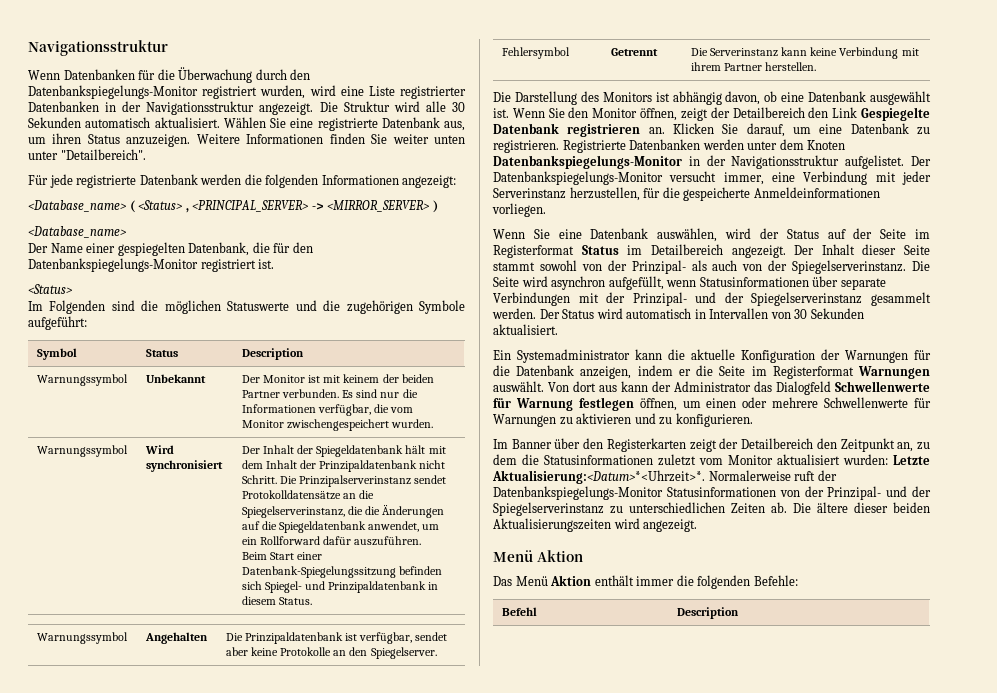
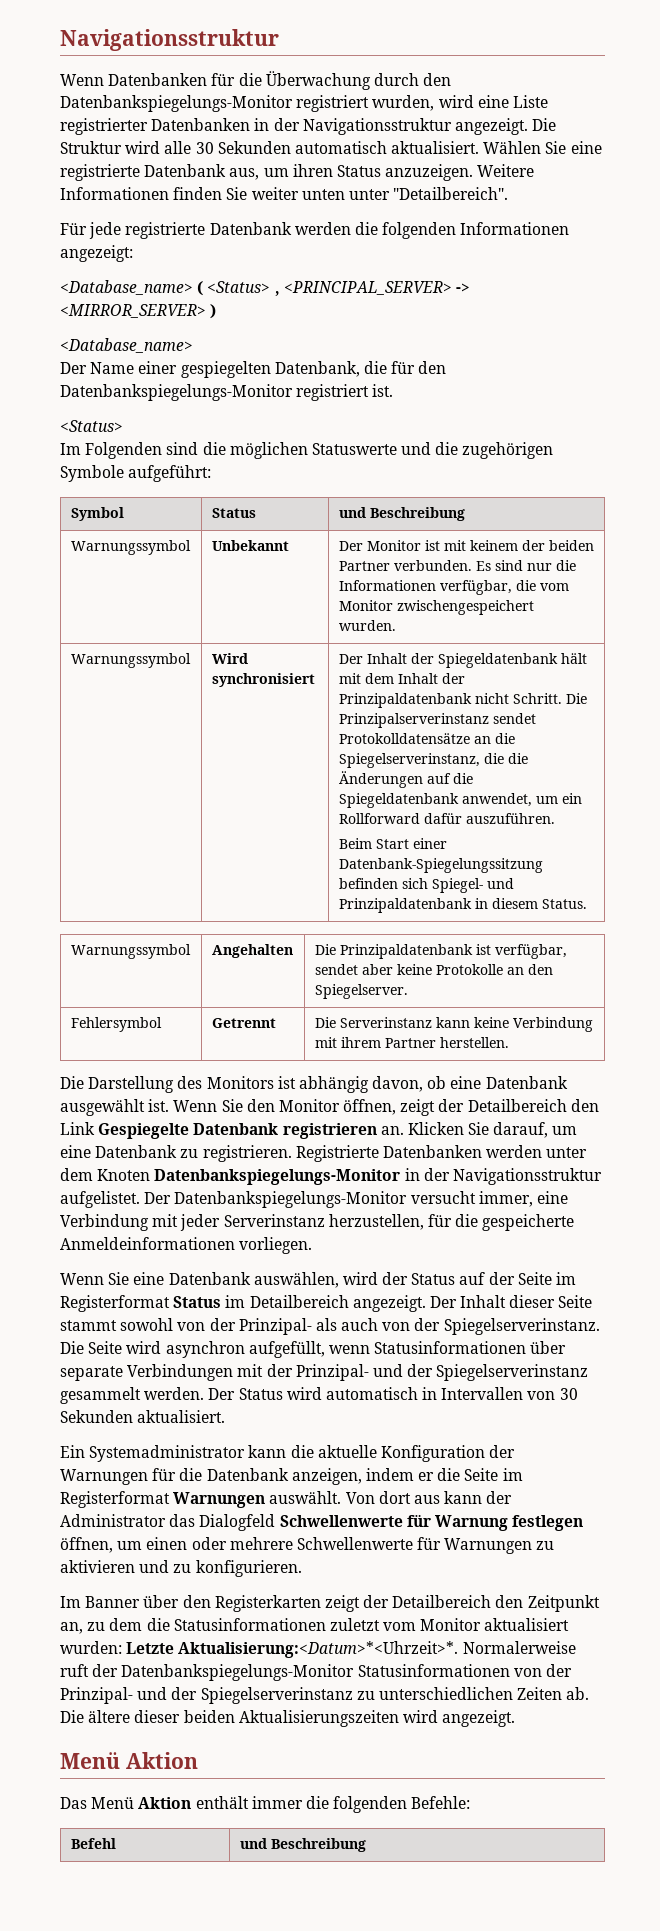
- Symbol | Status | Description
+ Symbol | Status | und Beschreibung
- Befehl | Description
+ Befehl | und Beschreibung

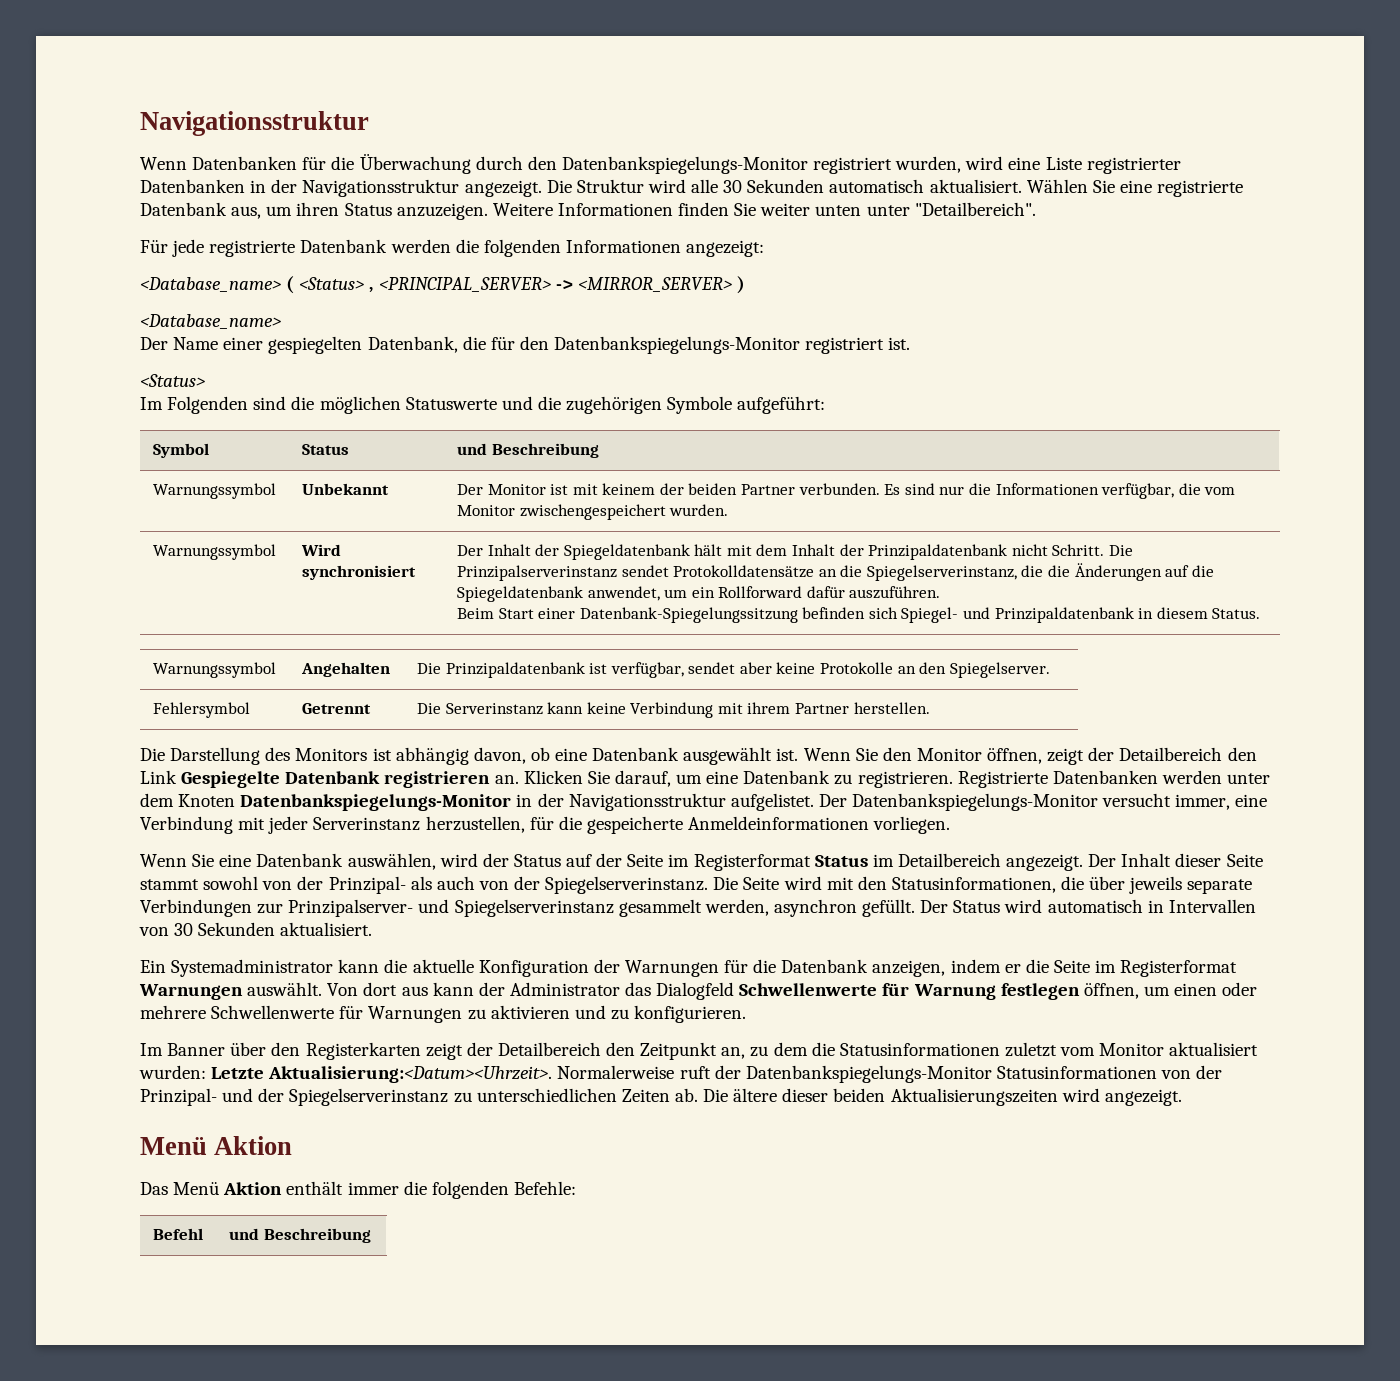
- Die Seite wird asynchron aufgefüllt, wenn Statusinformationen über separate Verbindungen mit der Prinzipal- und der Spiegelserverinstanz gesammelt werden.
+ Die Seite wird mit den Statusinformationen, die über jeweils separate Verbindungen zur Prinzipalserver- und Spiegelserverinstanz gesammelt werden, asynchron gefüllt.
- Im Banner über den Registerkarten zeigt der Detailbereich den Zeitpunkt an, zu dem die Statusinformationen zuletzt vom Monitor aktualisiert wurden: Letzte Aktualisierung:<Datum>*<Uhrzeit>*.
+ Im Banner über den Registerkarten zeigt der Detailbereich den Zeitpunkt an, zu dem die Statusinformationen zuletzt vom Monitor aktualisiert wurden: Letzte Aktualisierung:<Datum><Uhrzeit>.

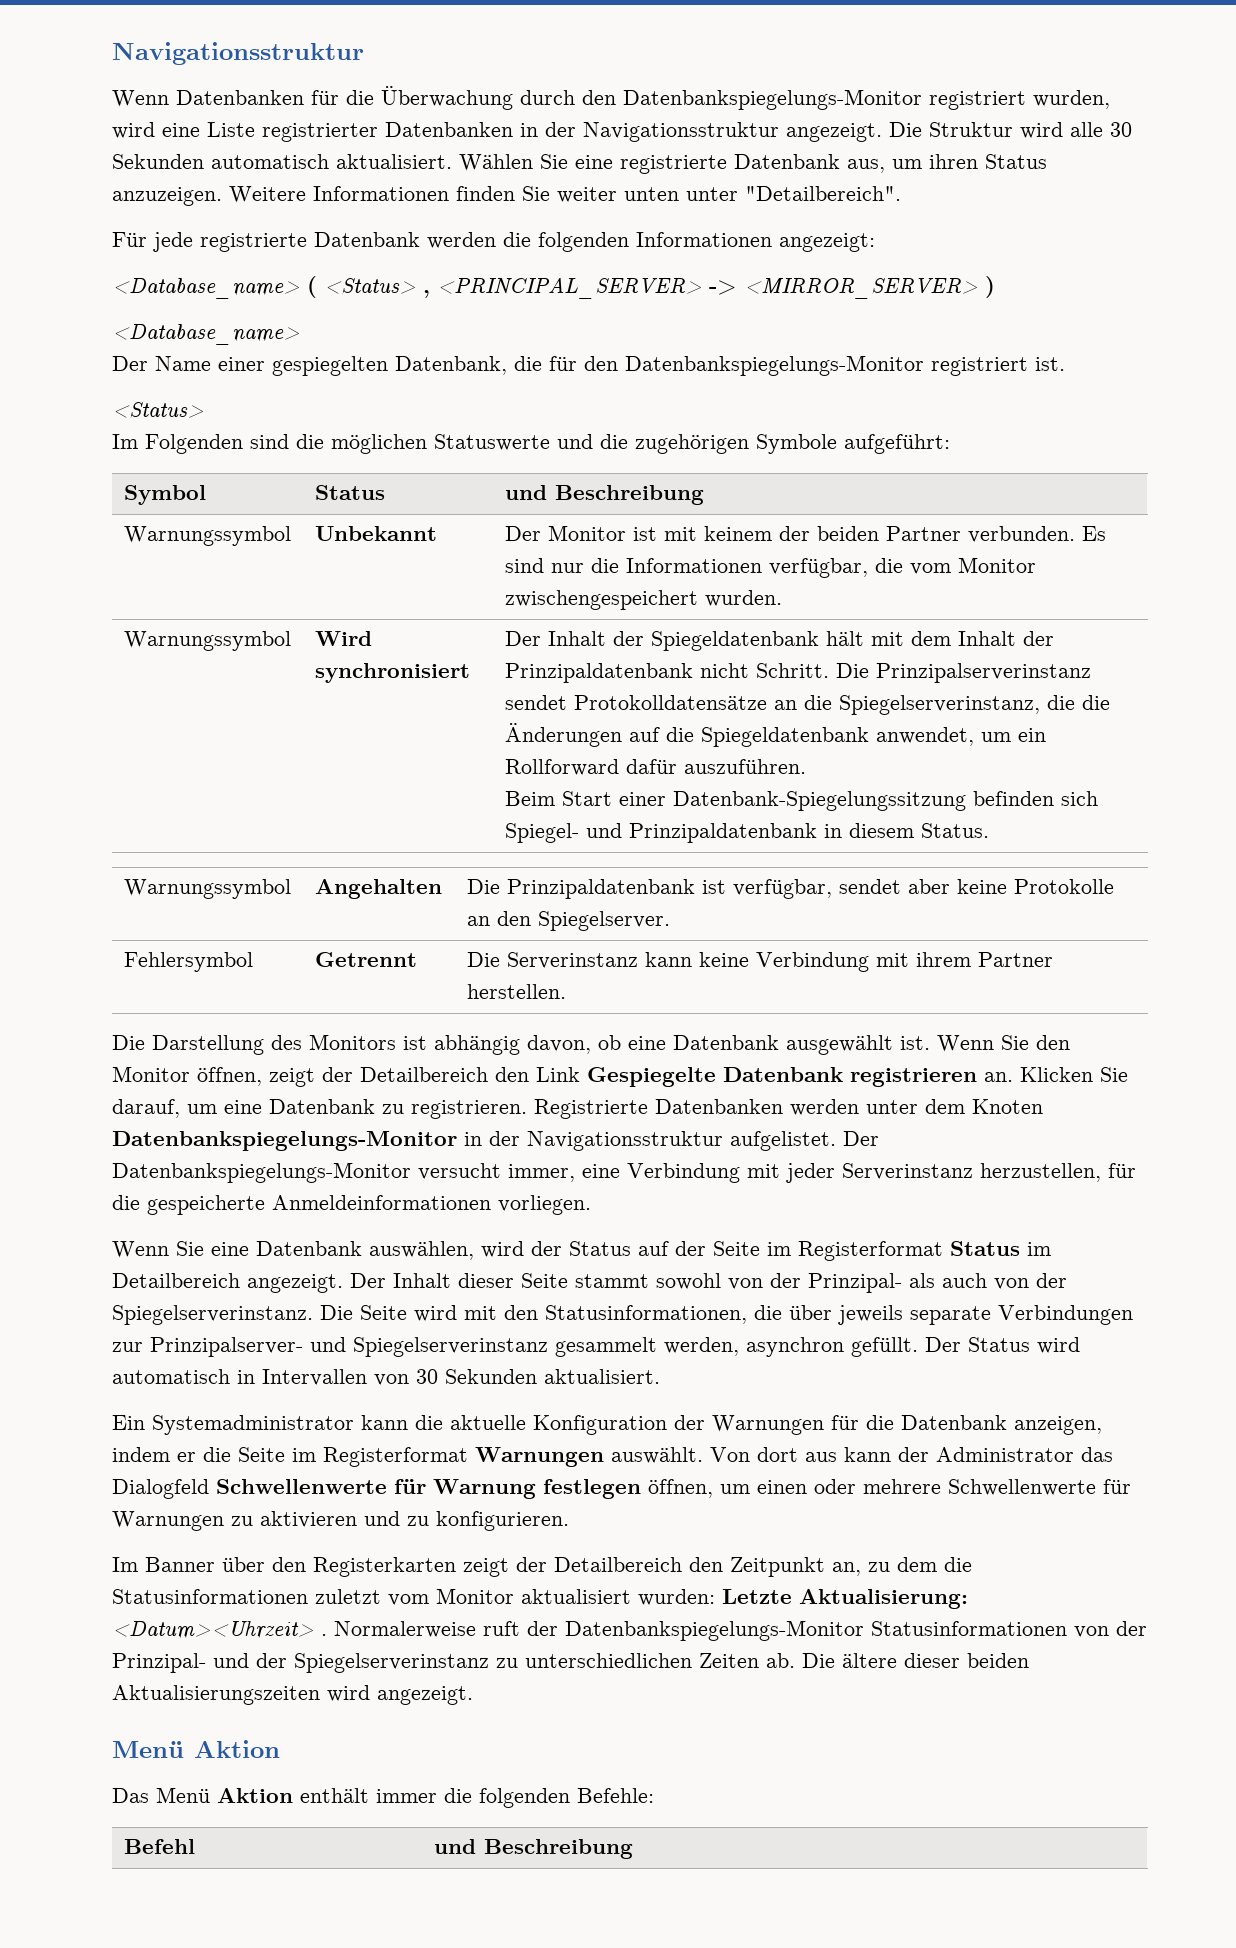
- Im Banner über den Registerkarten zeigt der Detailbereich den Zeitpunkt an, zu dem die Statusinformationen zuletzt vom Monitor aktualisiert wurden: Letzte Aktualisierung:<Datum><Uhrzeit>.
+ Im Banner über den Registerkarten zeigt der Detailbereich den Zeitpunkt an, zu dem die Statusinformationen zuletzt vom Monitor aktualisiert wurden: Letzte Aktualisierung: <Datum><Uhrzeit> .

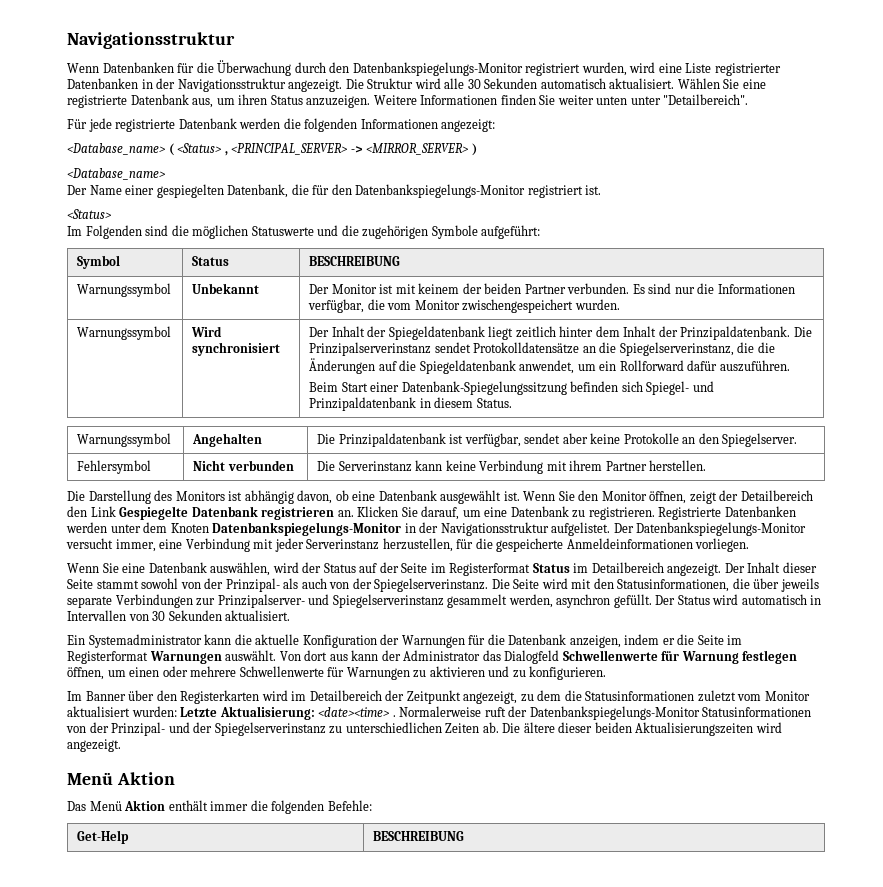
- Symbol | Status | und Beschreibung
+ Symbol | Status | BESCHREIBUNG
- Der Inhalt der Spiegeldatenbank hält mit dem Inhalt der Prinzipaldatenbank nicht Schritt.
+ Der Inhalt der Spiegeldatenbank liegt zeitlich hinter dem Inhalt der Prinzipaldatenbank.
- Fehlersymbol | Getrennt | Die Serverinstanz kann keine Verbindung mit ihrem Partner herstellen.
+ Fehlersymbol | Nicht verbunden | Die Serverinstanz kann keine Verbindung mit ihrem Partner herstellen.
- Im Banner über den Registerkarten zeigt der Detailbereich den Zeitpunkt an, zu dem die Statusinformationen zuletzt vom Monitor aktualisiert wurden: Letzte Aktualisierung: <Datum><Uhrzeit> .
+ Im Banner über den Registerkarten wird im Detailbereich der Zeitpunkt angezeigt, zu dem die Statusinformationen zuletzt vom Monitor aktualisiert wurden: Letzte Aktualisierung: <date><time> .
- Befehl | und Beschreibung
+ Get-Help | BESCHREIBUNG

